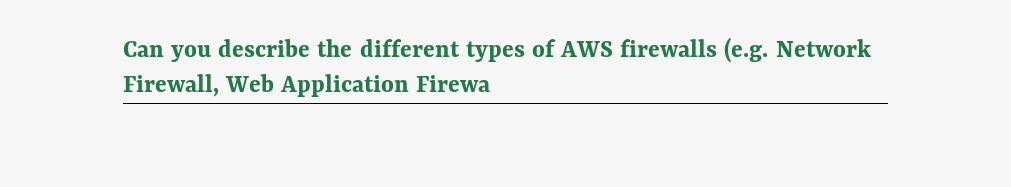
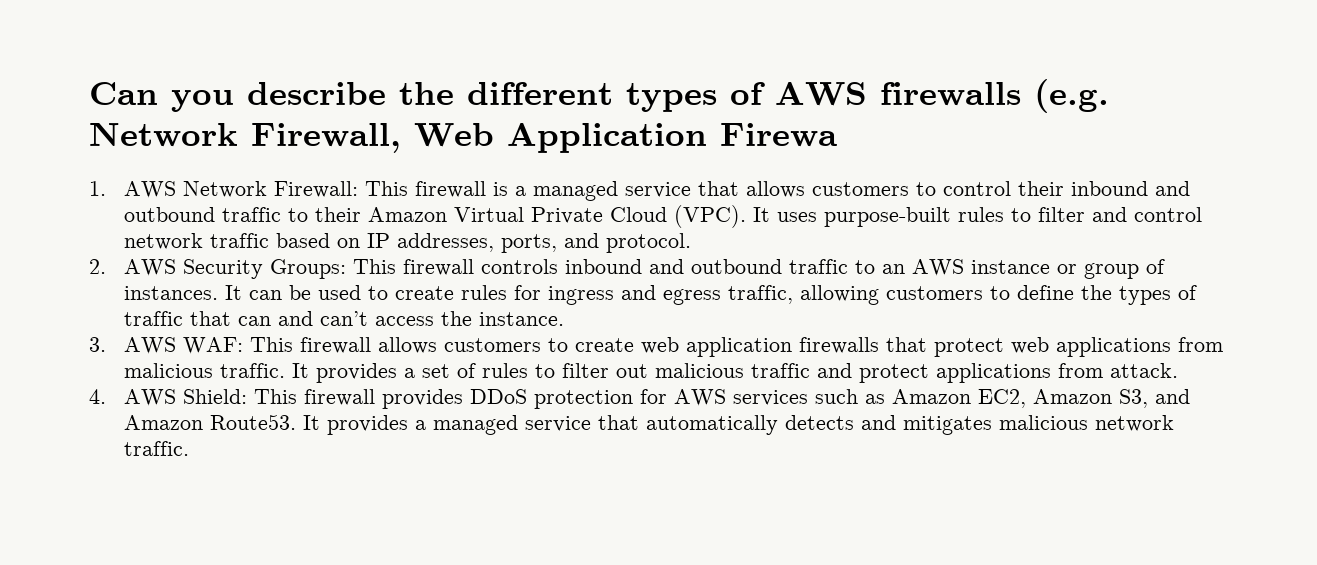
+ 1. AWS Network Firewall: This firewall is a managed service that allows customers to control their inbound and outbound traffic to their Amazon Virtual Private Cloud (VPC). It uses purpose-built rules to filter and control network traffic based on IP addresses, ports, and protocol.
+ 2. AWS Security Groups: This firewall controls inbound and outbound traffic to an AWS instance or group of instances. It can be used to create rules for ingress and egress traffic, allowing customers to define the types of traffic that can and can’t access the instance.
+ 3. AWS WAF: This firewall allows customers to create web application firewalls that protect web applications from malicious traffic. It provides a set of rules to filter out malicious traffic and protect applications from attack.
+ 4. AWS Shield: This firewall provides DDoS protection for AWS services such as Amazon EC2, Amazon S3, and Amazon Route53. It provides a managed service that automatically detects and mitigates malicious network traffic.

